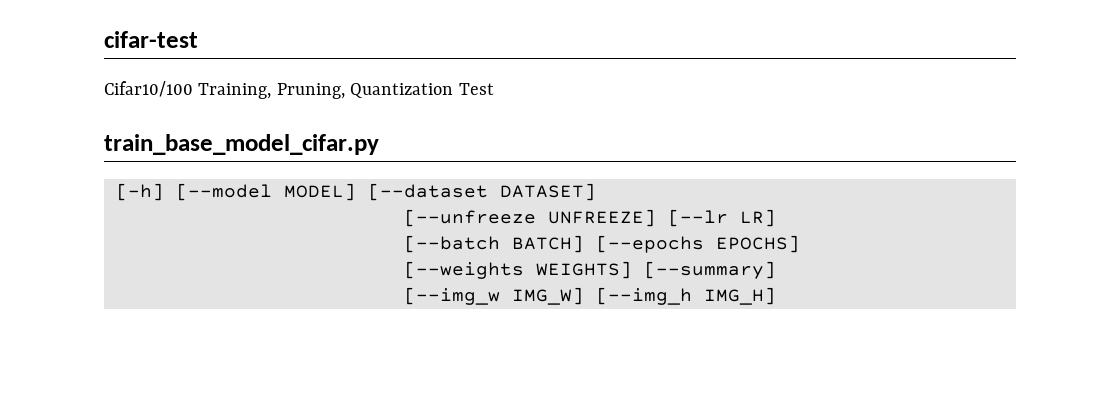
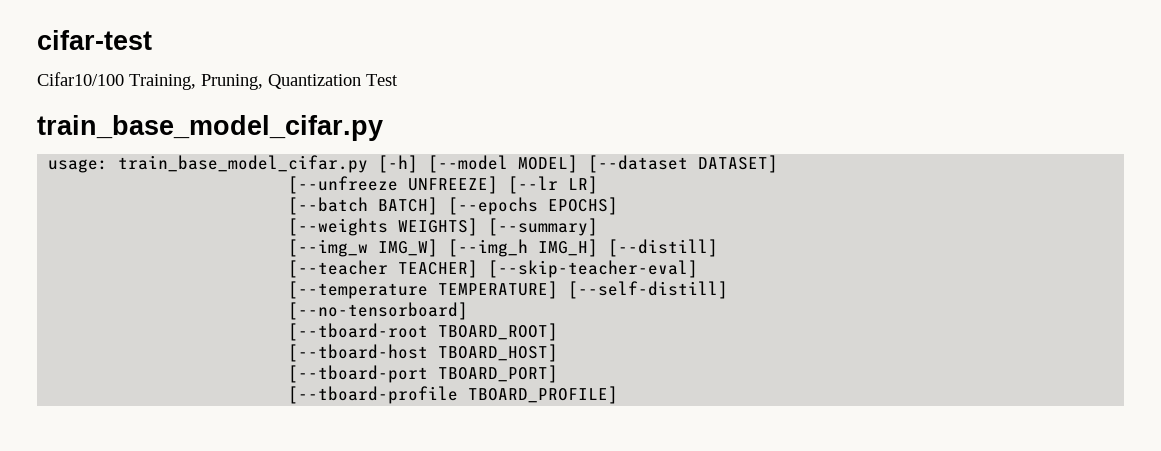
- [-h] [--model MODEL] [--dataset DATASET]
+ usage: train_base_model_cifar.py [-h] [--model MODEL] [--dataset DATASET]
- [--img_w IMG_W] [--img_h IMG_H]
+ [--img_w IMG_W] [--img_h IMG_H] [--distill]
+ [--teacher TEACHER] [--skip-teacher-eval]
+ [--temperature TEMPERATURE] [--self-distill]
+ [--no-tensorboard]
+ [--tboard-root TBOARD_ROOT]
+ [--tboard-host TBOARD_HOST]
+ [--tboard-port TBOARD_PORT]
+ [--tboard-profile TBOARD_PROFILE]

